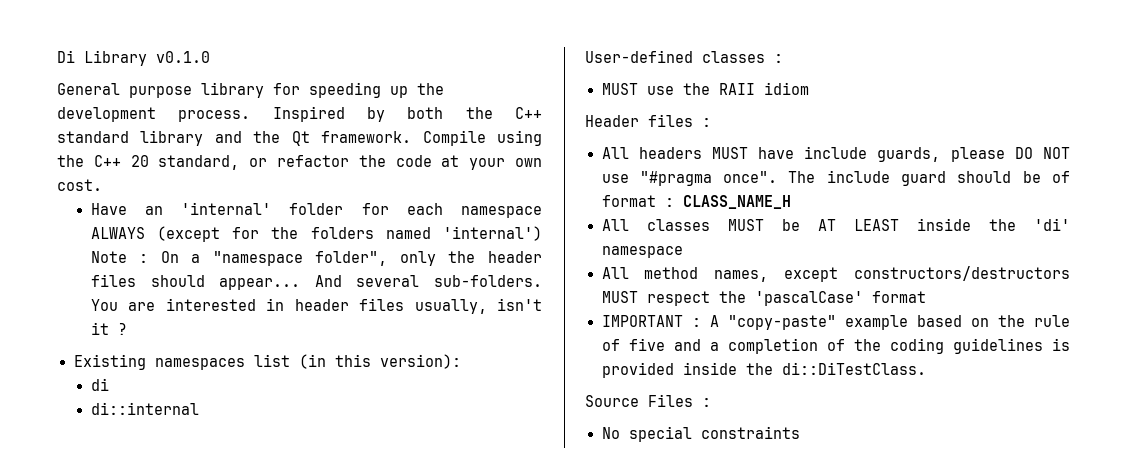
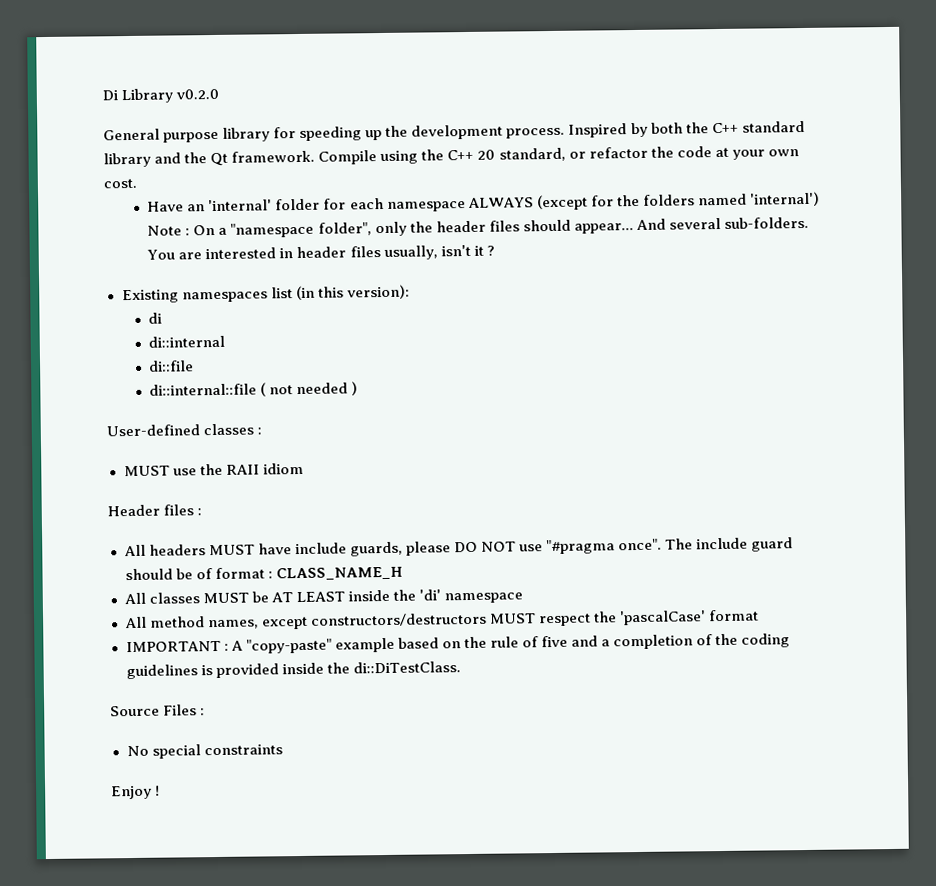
- Di Library v0.1.0
+ Di Library v0.2.0
+ di::file
+ di::internal::file ( not needed )
+ Enjoy !

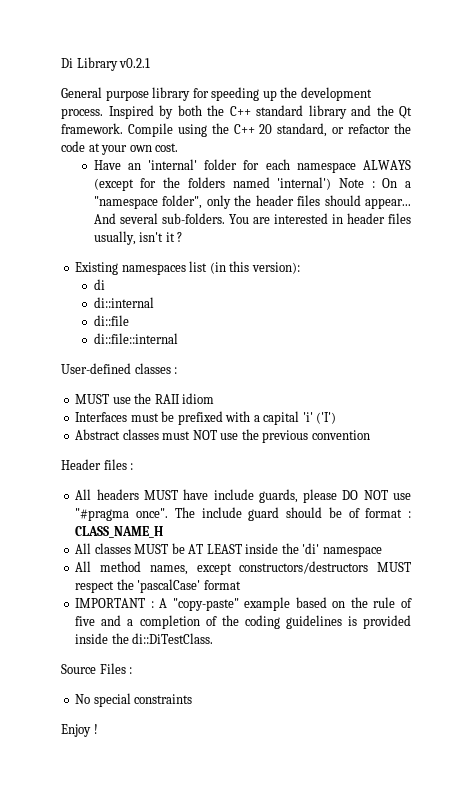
- Di Library v0.2.0
+ Di Library v0.2.1
- di::internal::file ( not needed )
+ di::file::internal
+ Interfaces must be prefixed with a capital 'i' ('I')
+ Abstract classes must NOT use the previous convention

